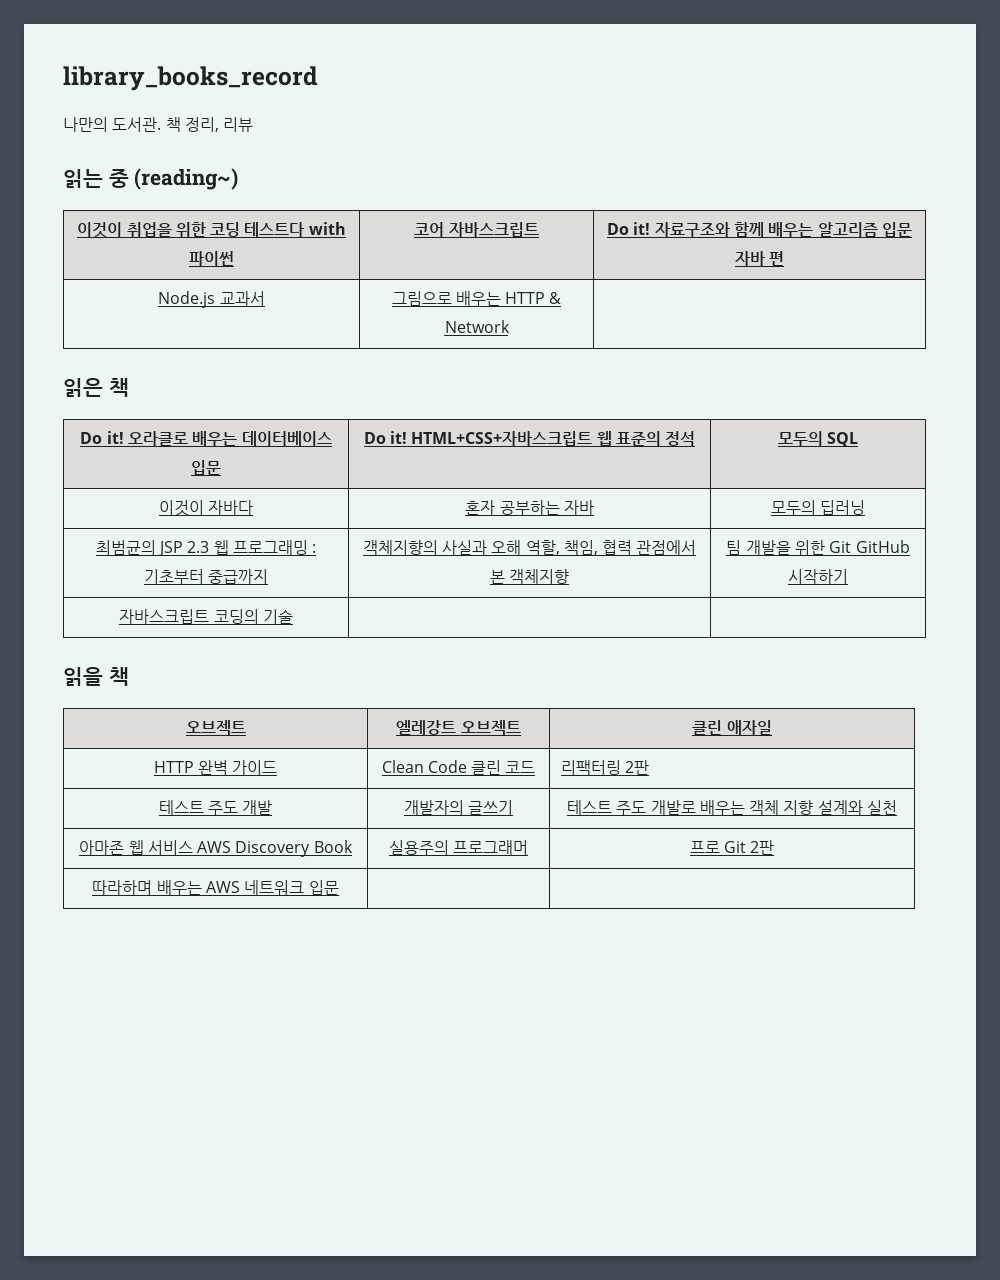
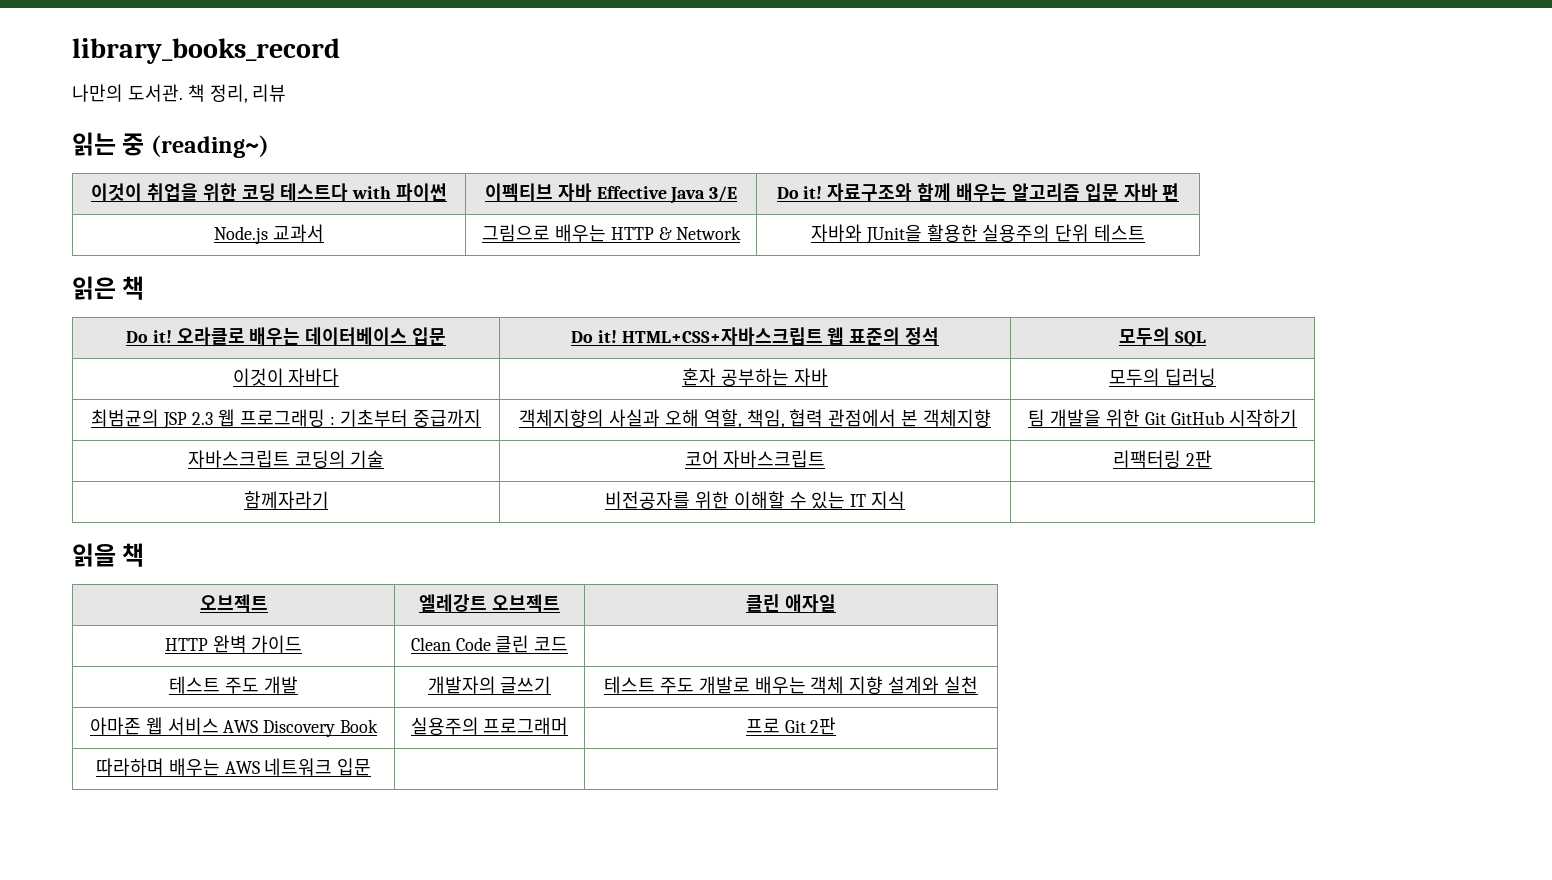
- 이것이 취업을 위한 코딩 테스트다 with 파이썬 | 코어 자바스크립트 | Do it! 자료구조와 함께 배우는 알고리즘 입문 자바 편
+ 이것이 취업을 위한 코딩 테스트다 with 파이썬 | 이펙티브 자바 Effective Java 3/E | Do it! 자료구조와 함께 배우는 알고리즘 입문 자바 편
- Node.js 교과서 | 그림으로 배우는 HTTP & Network |
+ Node.js 교과서 | 그림으로 배우는 HTTP & Network | 자바와 JUnit을 활용한 실용주의 단위 테스트
- 자바스크립트 코딩의 기술 | |
+ 자바스크립트 코딩의 기술 | 코어 자바스크립트 | 리팩터링 2판
+ 함께자라기 | 비전공자를 위한 이해할 수 있는 IT 지식 |
- HTTP 완벽 가이드 | Clean Code 클린 코드 | 리팩터링 2판
+ HTTP 완벽 가이드 | Clean Code 클린 코드 |

